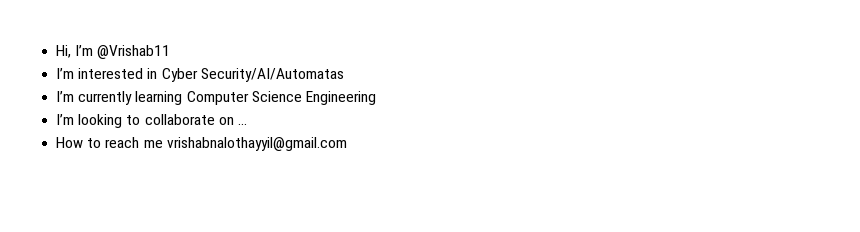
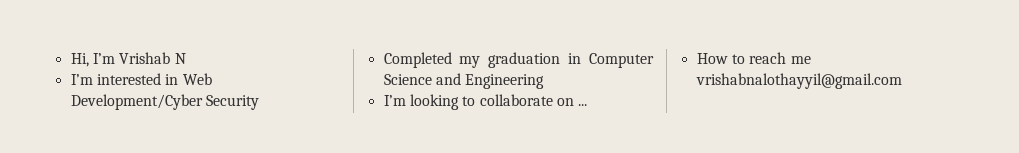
- Hi, I’m @Vrishab11
+ Hi, I’m Vrishab N
- I’m interested in Cyber Security/AI/Automatas
- I’m currently learning Computer Science Engineering
+ I’m interested in Web Development/Cyber Security
+ Completed my graduation in Computer Science and Engineering

